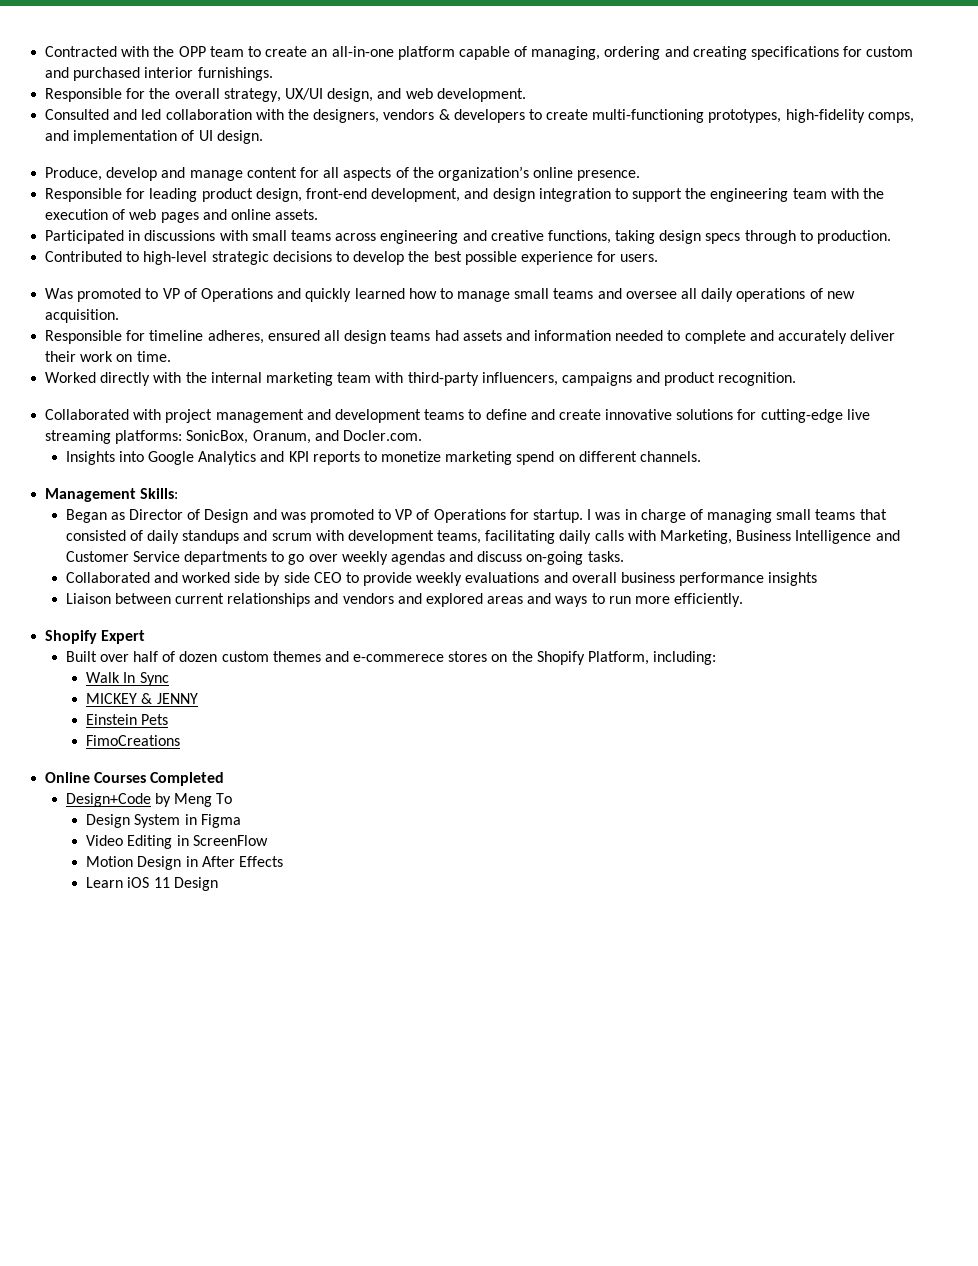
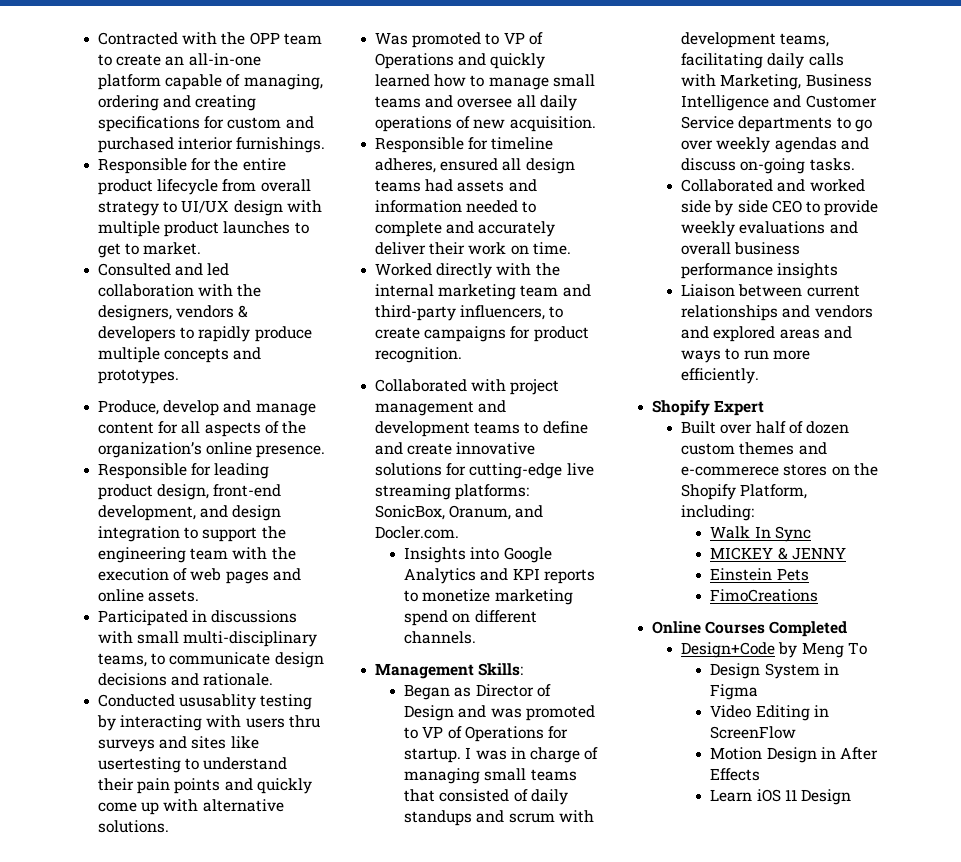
- Responsible for the overall strategy, UX/UI design, and web development.
+ Responsible for the entire product lifecycle from overall strategy to UI/UX design with multiple product launches to get to market.
- Consulted and led collaboration with the designers, vendors & developers to create multi-functioning prototypes, high-fidelity comps, and implementation of UI design.
+ Consulted and led collaboration with the designers, vendors & developers to rapidly produce multiple concepts and prototypes.
- Participated in discussions with small teams across engineering and creative functions, taking design specs through to production.
- Contributed to high-level strategic decisions to develop the best possible experience for users.
+ Participated in discussions with small multi-disciplinary teams, to communicate design decisions and rationale.
+ Conducted ususablity testing by interacting with users thru surveys and sites like usertesting to understand their pain points and quickly come up with alternative solutions.
- Worked directly with the internal marketing team with third-party influencers, campaigns and product recognition.
+ Worked directly with the internal marketing team and third-party influencers, to create campaigns for product recognition.

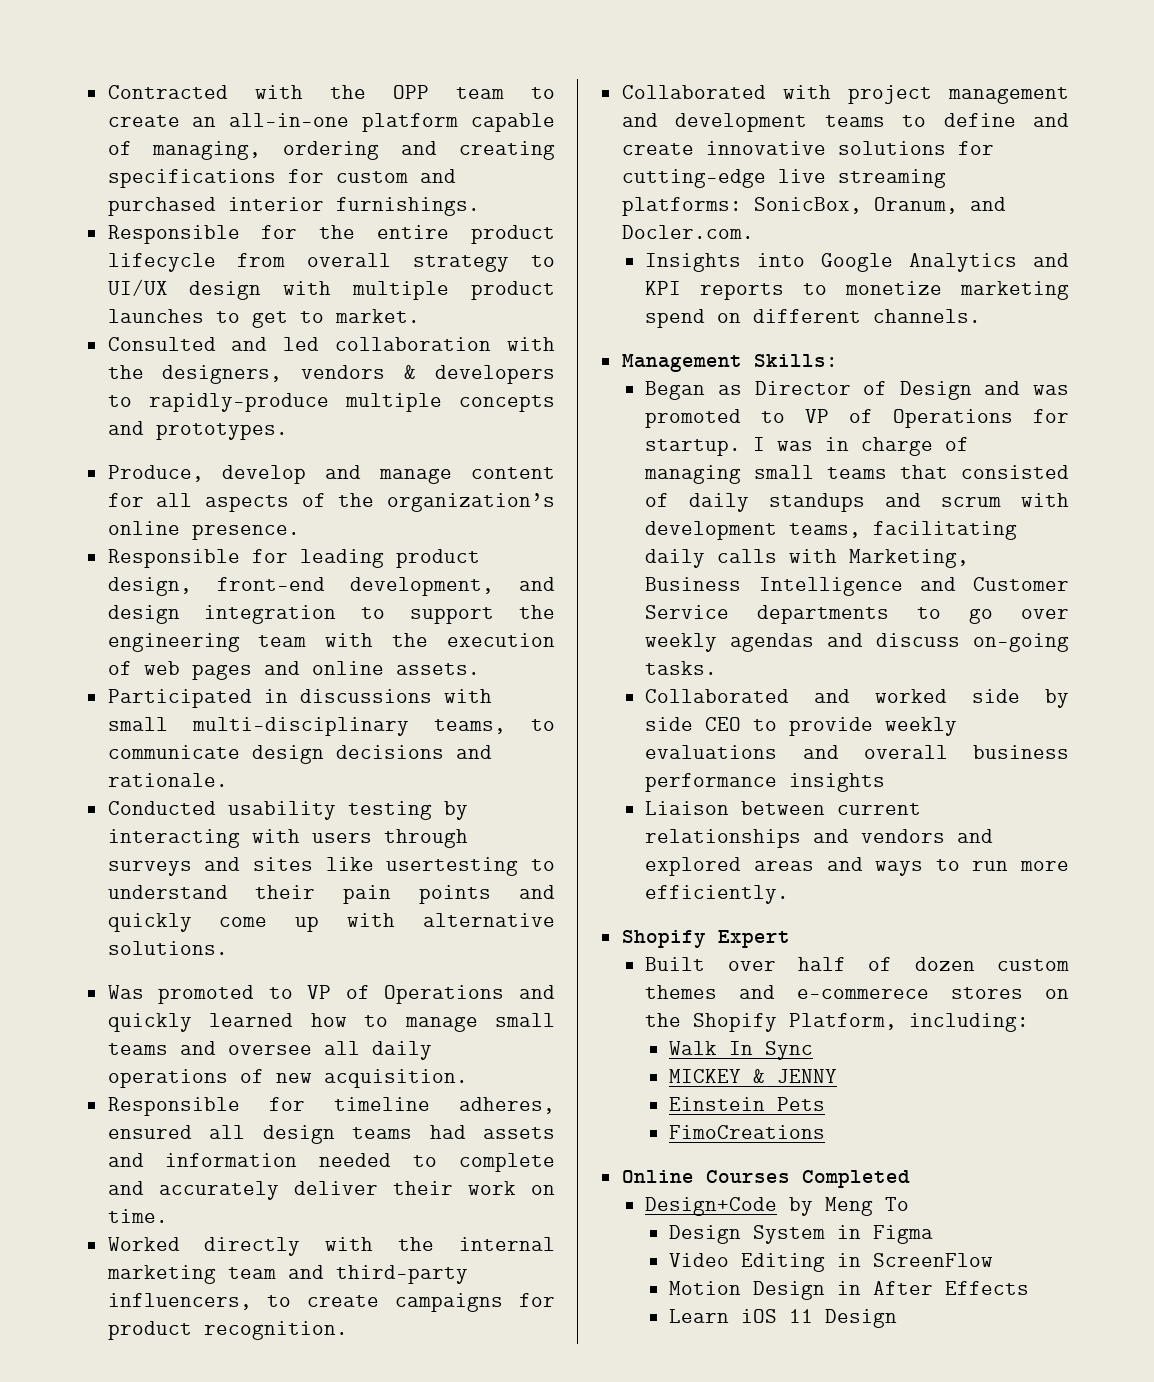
- Consulted and led collaboration with the designers, vendors & developers to rapidly produce multiple concepts and prototypes.
+ Consulted and led collaboration with the designers, vendors & developers to rapidly-produce multiple concepts and prototypes.
- Conducted ususablity testing by interacting with users thru surveys and sites like usertesting to understand their pain points and quickly come up with alternative solutions.
+ Conducted usability testing by interacting with users through surveys and sites like usertesting to understand their pain points and quickly come up with alternative solutions.

